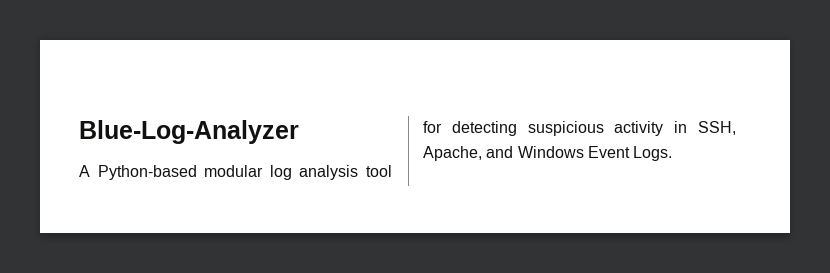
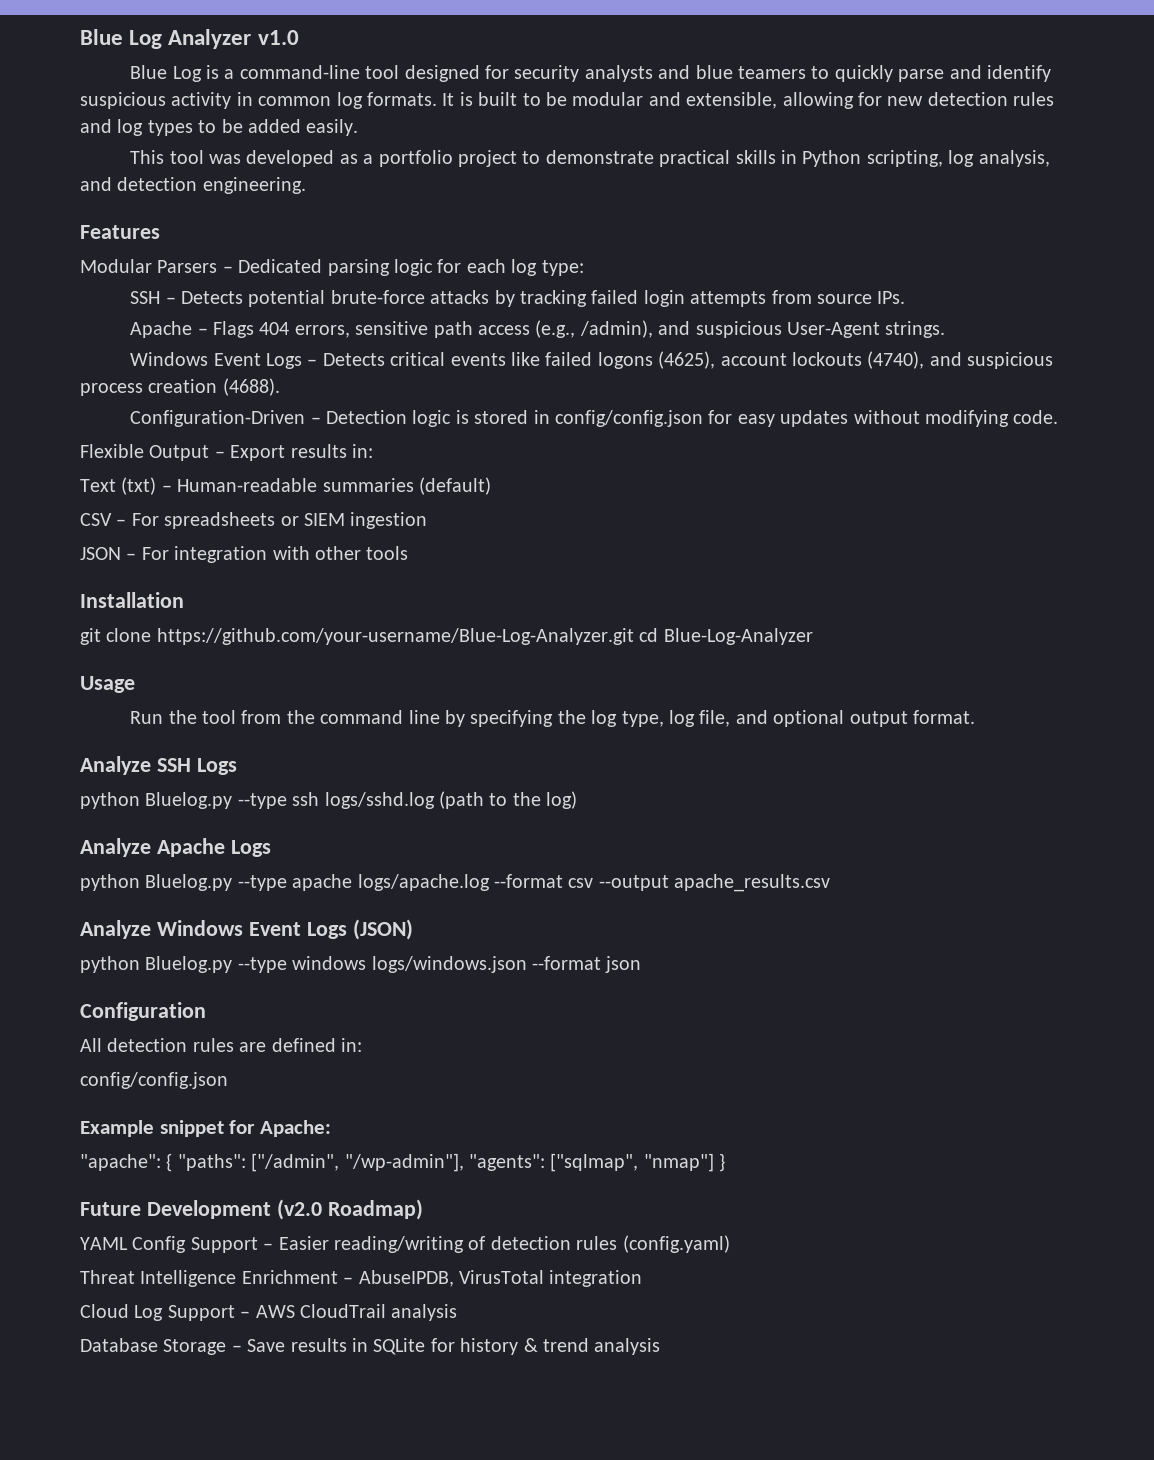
- Blue-Log-Analyzer
- A Python-based modular log analysis tool for detecting suspicious activity in SSH, Apache, and Windows Event Logs.
+ Blue Log Analyzer v1.0
+ Blue Log is a command-line tool designed for security analysts and blue teamers to quickly parse and identify suspicious activity in common log formats. It is built to be modular and extensible, allowing for new detection rules and log types to be added easily.
+ This tool was developed as a portfolio project to demonstrate practical skills in Python scripting, log analysis, and detection engineering.
+ Features
+ Modular Parsers – Dedicated parsing logic for each log type:
+ SSH – Detects potential brute-force attacks by tracking failed login attempts from source IPs.
+ Apache – Flags 404 errors, sensitive path access (e.g., /admin), and suspicious User-Agent strings.
+ Windows Event Logs – Detects critical events like failed logons (4625), account lockouts (4740), and suspicious process creation (4688).
+ Configuration-Driven – Detection logic is stored in config/config.json for easy updates without modifying code.
+ Flexible Output – Export results in:
+ Text (txt) – Human-readable summaries (default)
+ CSV – For spreadsheets or SIEM ingestion
+ JSON – For integration with other tools
+ Installation
+ git clone https://github.com/your-username/Blue-Log-Analyzer.git cd Blue-Log-Analyzer
+ Usage
+ Run the tool from the command line by specifying the log type, log file, and optional output format.
+ Analyze SSH Logs
+ python Bluelog.py --type ssh logs/sshd.log (path to the log)
+ Analyze Apache Logs
+ python Bluelog.py --type apache logs/apache.log --format csv --output apache_results.csv
+ Analyze Windows Event Logs (JSON)
+ python Bluelog.py --type windows logs/windows.json --format json
+ Configuration
+ All detection rules are defined in:
+ config/config.json
+ Example snippet for Apache:
+ "apache": { "paths": ["/admin", "/wp-admin"], "agents": ["sqlmap", "nmap"] }
+ Future Development (v2.0 Roadmap)
+ YAML Config Support – Easier reading/writing of detection rules (config.yaml)
+ Threat Intelligence Enrichment – AbuseIPDB, VirusTotal integration
+ Cloud Log Support – AWS CloudTrail analysis
+ Database Storage – Save results in SQLite for history & trend analysis

